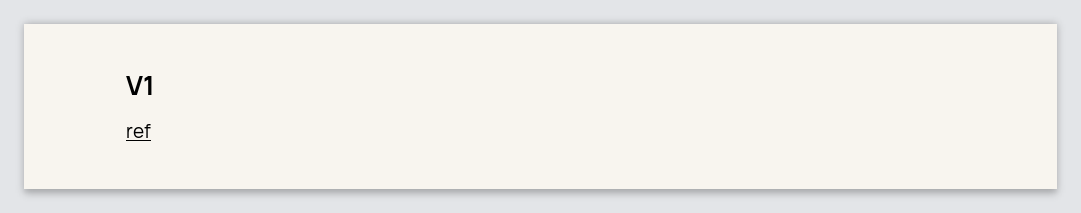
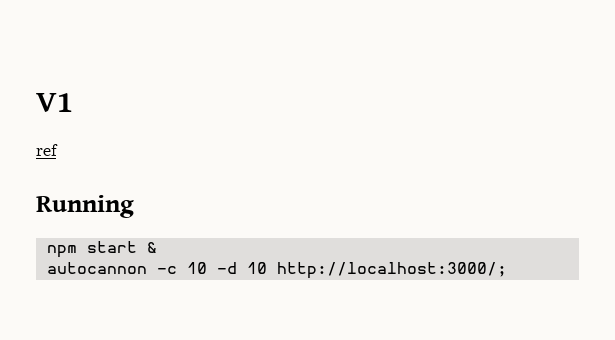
+ Running
+ npm start &
+ autocannon -c 10 -d 10 http://localhost:3000/;

